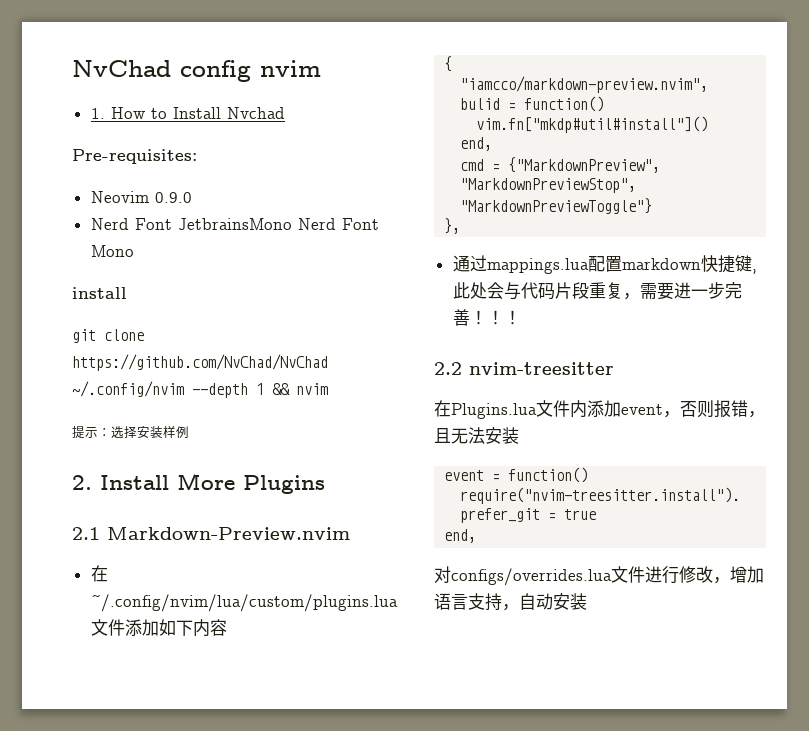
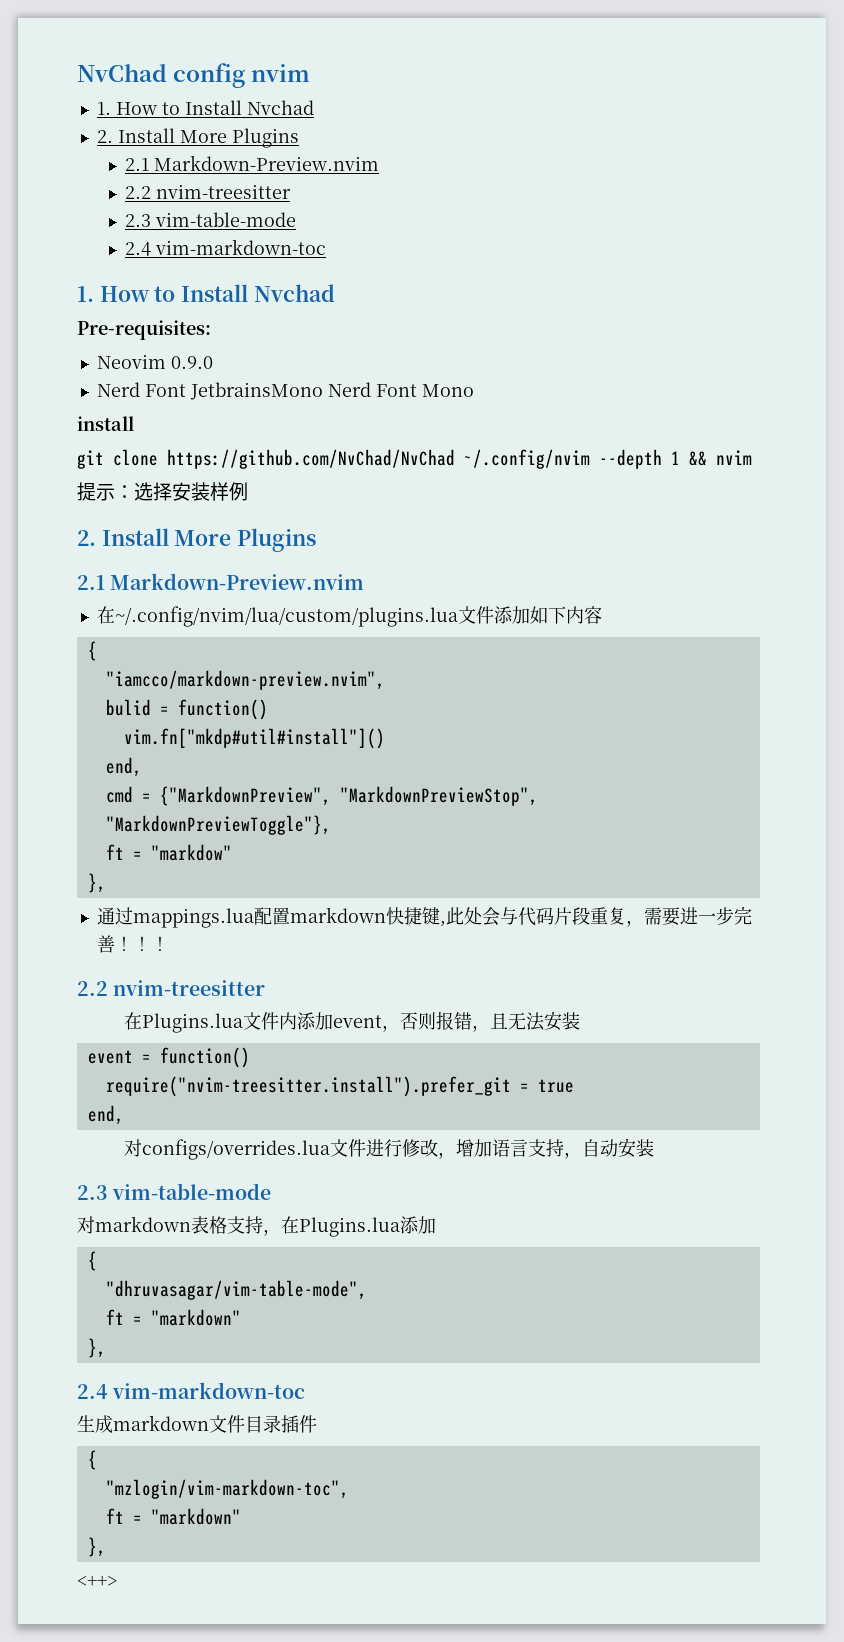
  NvChad config nvim
+ 1. How to Install Nvchad
+ 2. Install More Plugins
+ 2.1 Markdown-Preview.nvim
+ 2.2 nvim-treesitter
+ 2.3 vim-table-mode
+ 2.4 vim-markdown-toc
- cmd = {"MarkdownPreview", "MarkdownPreviewStop", "MarkdownPreviewToggle"}
+ cmd = {"MarkdownPreview", "MarkdownPreviewStop", "MarkdownPreviewToggle"},
+ ft = "markdow"
  对configs/overrides.lua文件进行修改，增加语言支持，自动安装
+ 2.3 vim-table-mode
+ 对markdown表格支持，在Plugins.lua添加
+ {
+ "dhruvasagar/vim-table-mode",
+ ft = "markdown"
+ },
+ 2.4 vim-markdown-toc
+ 生成markdown文件目录插件
+ {
+ "mzlogin/vim-markdown-toc",
+ ft = "markdown"
+ },
+ <++>

